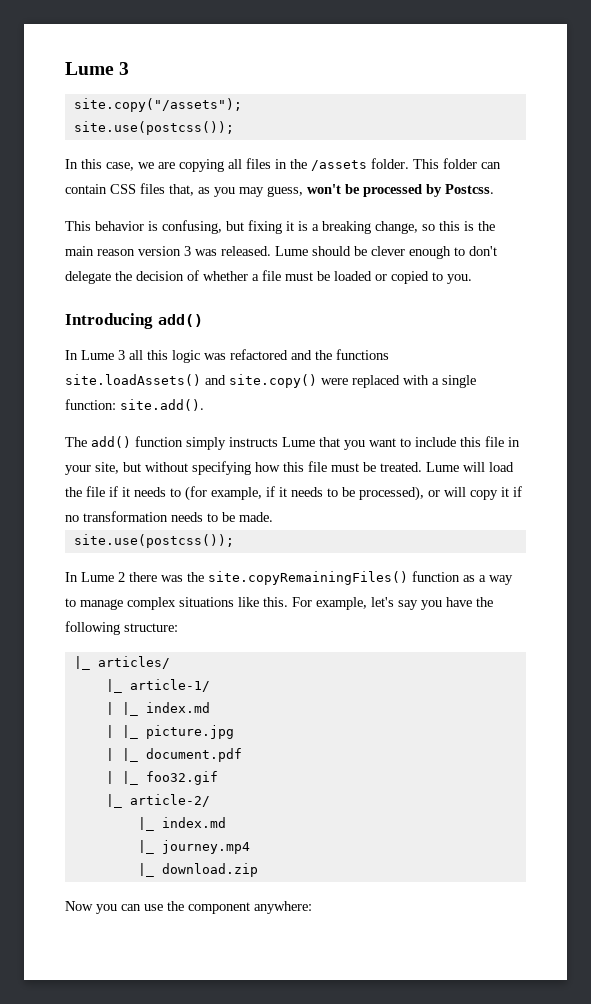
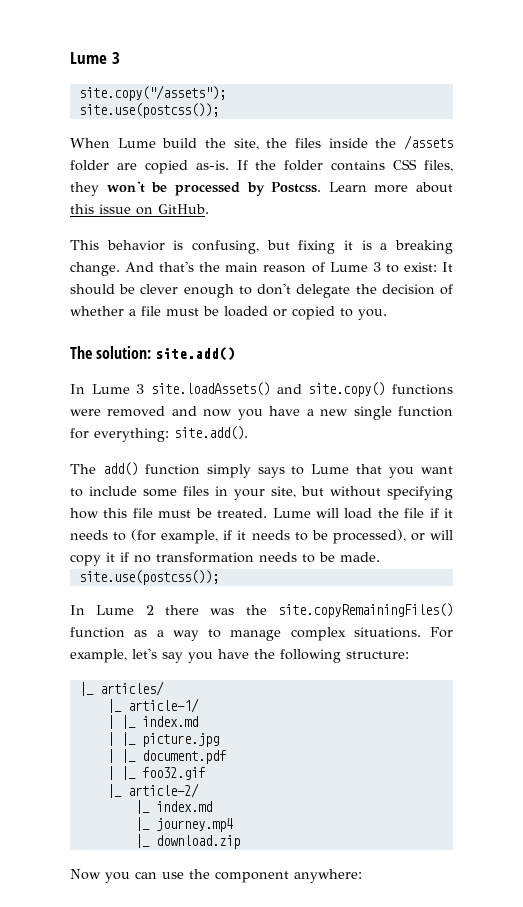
- In this case, we are copying all files in the /assets folder. This folder can contain CSS files that, as you may guess, won't be processed by Postcss.
+ When Lume build the site, the files inside the /assets folder are copied as-is. If the folder contains CSS files, they won't be processed by Postcss. Learn more about this issue on GitHub.
- This behavior is confusing, but fixing it is a breaking change, so this is the main reason version 3 was released. Lume should be clever enough to don't delegate the decision of whether a file must be loaded or copied to you.
+ This behavior is confusing, but fixing it is a breaking change. And that's the main reason of Lume 3 to exist: It should be clever enough to don't delegate the decision of whether a file must be loaded or copied to you.
- Introducing add()
+ The solution: site.add()
- In Lume 3 all this logic was refactored and the functions site.loadAssets() and site.copy() were replaced with a single function: site.add().
+ In Lume 3 site.loadAssets() and site.copy() functions were removed and now you have a new single function for everything: site.add().
- The add() function simply instructs Lume that you want to include this file in your site, but without specifying how this file must be treated.
+ The add() function simply says to Lume that you want to include some files in your site, but without specifying how this file must be treated.
- In Lume 2 there was the site.copyRemainingFiles() function as a way to manage complex situations like this.
+ In Lume 2 there was the site.copyRemainingFiles() function as a way to manage complex situations.

